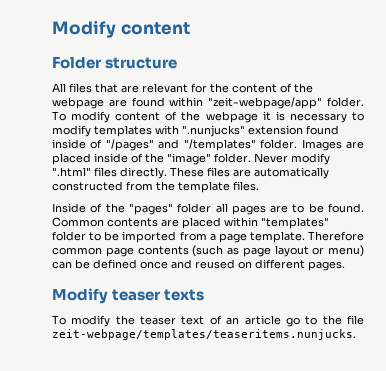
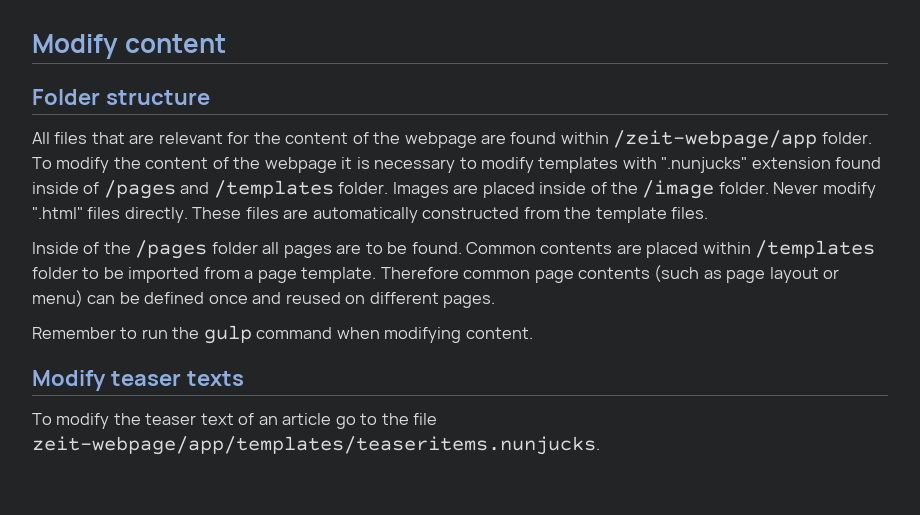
- All files that are relevant for the content of the webpage are found within "zeit-webpage/app" folder.
+ All files that are relevant for the content of the webpage are found within /zeit-webpage/app folder.
- To modify content of the webpage it is necessary to modify templates with ".nunjucks" extension found inside of "/pages" and "/templates" folder.
+ To modify the content of the webpage it is necessary to modify templates with ".nunjucks" extension found inside of /pages and /templates folder.
- Images are placed inside of the "image" folder.
+ Images are placed inside of the /image folder.
- Inside of the "pages" folder all pages are to be found.
+ Inside of the /pages folder all pages are to be found.
- Common contents are placed within "templates" folder to be imported from a page template.
+ Common contents are placed within /templates folder to be imported from a page template.
+ Remember to run the gulp command when modifying content.
- To modify the teaser text of an article go to the file zeit-webpage/templates/teaseritems.nunjucks.
+ To modify the teaser text of an article go to the file zeit-webpage/app/templates/teaseritems.nunjucks.

